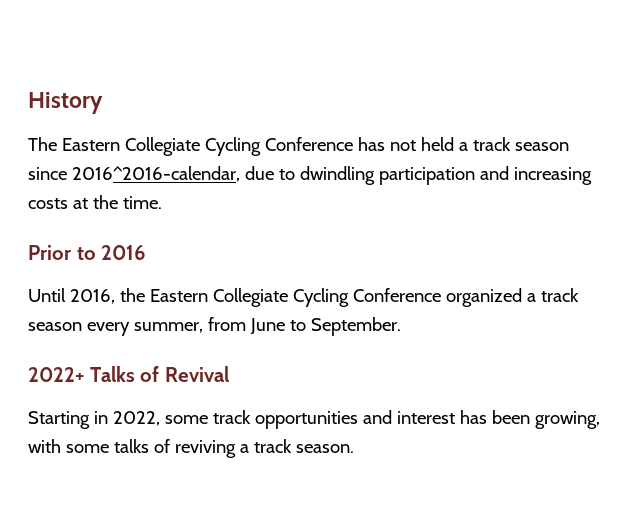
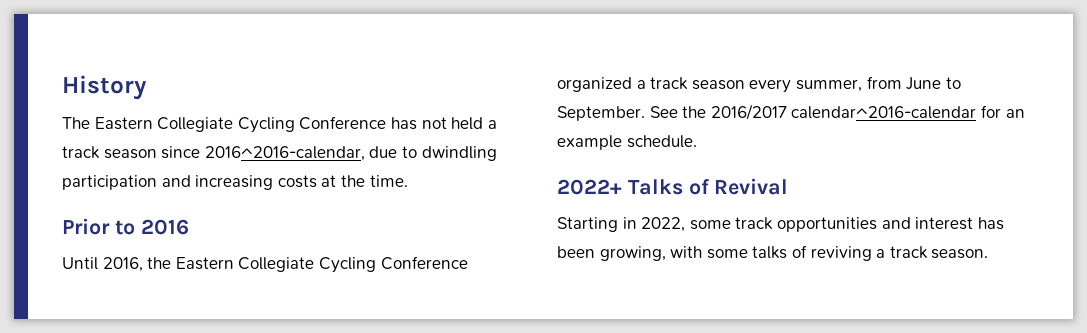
+ See the 2016/2017 calendar^2016-calendar for an example schedule.

